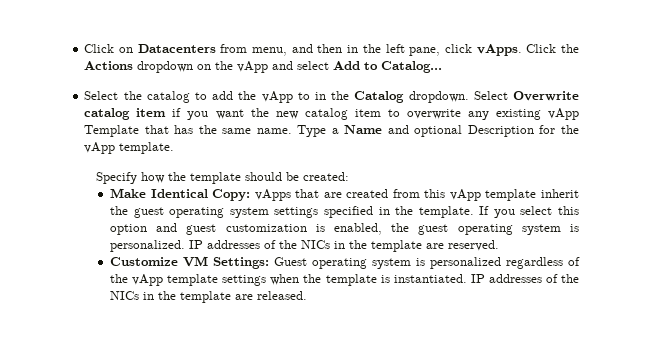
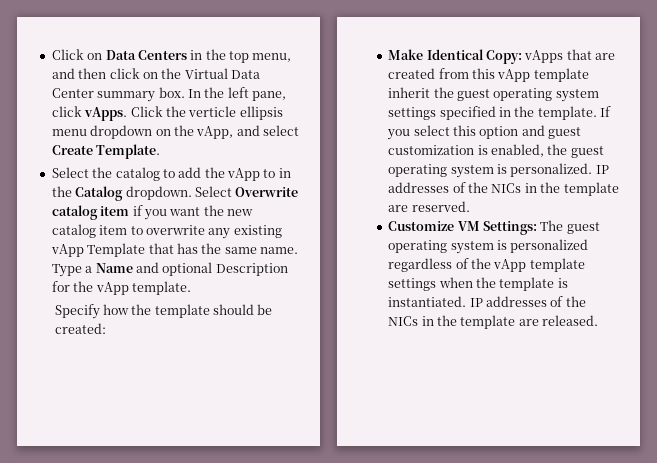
- Click on Datacenters from menu, and then in the left pane, click vApps.
+ Click on Data Centers in the top menu, and then click on the Virtual Data Center summary box. In the left pane, click vApps.
- Click the Actions dropdown on the vApp and select Add to Catalog...
+ Click the verticle ellipsis menu dropdown on the vApp, and select Create Template.
- Customize VM Settings: Guest operating system is personalized regardless of the vApp template settings when the template is instantiated.
+ Customize VM Settings: The guest operating system is personalized regardless of the vApp template settings when the template is instantiated.

